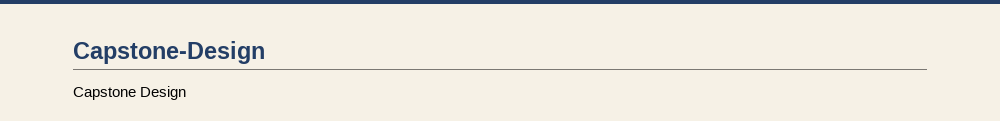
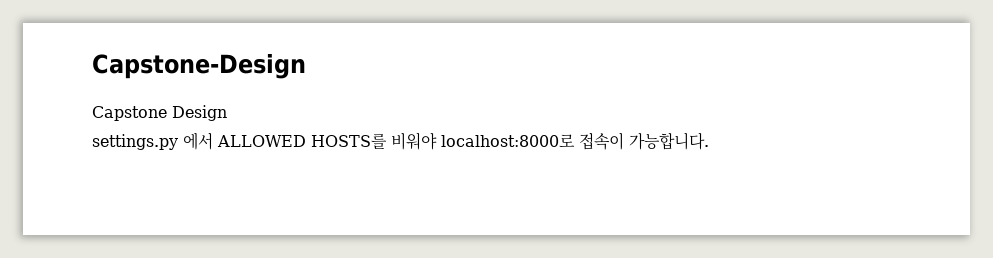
+ settings.py 에서 ALLOWED HOSTS를 비워야 localhost:8000로 접속이 가능합니다.

